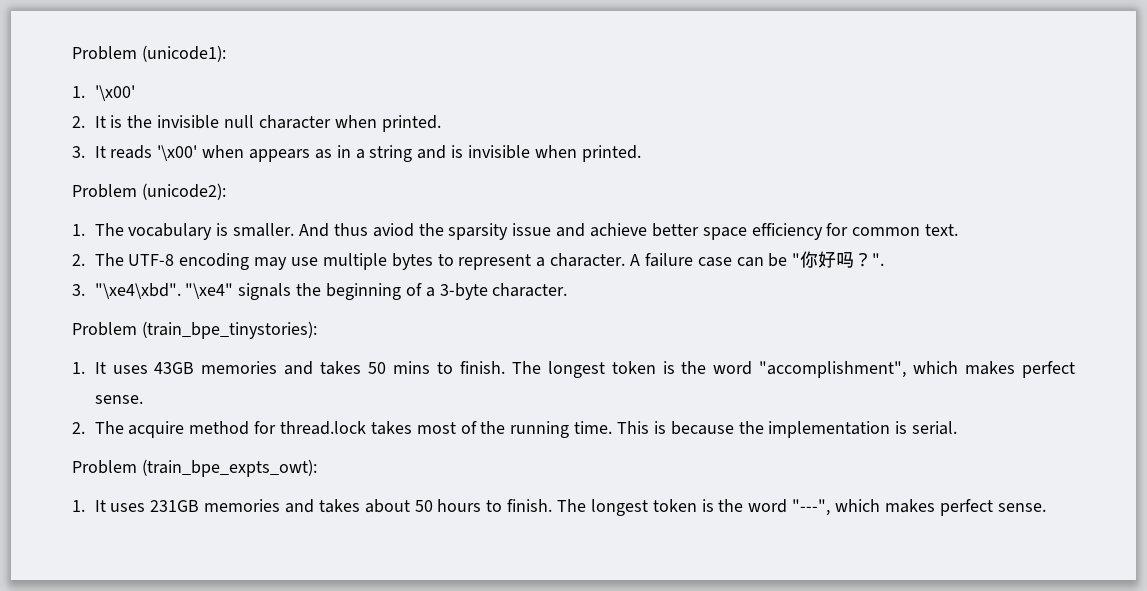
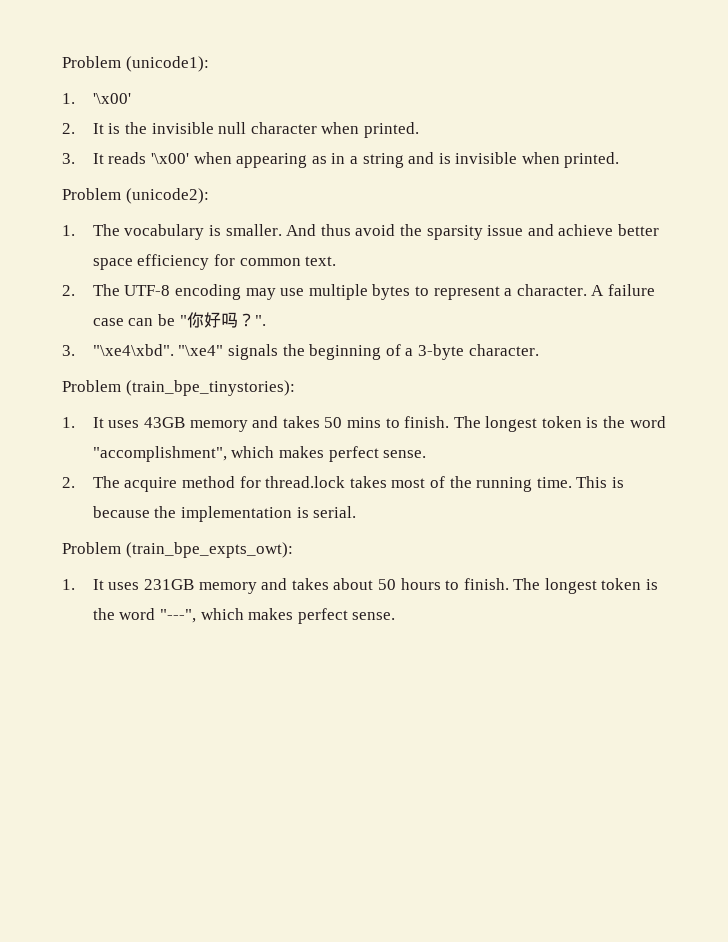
- 3. It reads '\x00' when appears as in a string and is invisible when printed.
+ 3. It reads '\x00' when appearing as in a string and is invisible when printed.
- And thus aviod the sparsity issue and achieve better space efficiency for common text.
+ And thus avoid the sparsity issue and achieve better space efficiency for common text.
- 1. It uses 43GB memories and takes 50 mins to finish.
+ 1. It uses 43GB memory and takes 50 mins to finish.
- 1. It uses 231GB memories and takes about 50 hours to finish.
+ 1. It uses 231GB memory and takes about 50 hours to finish.

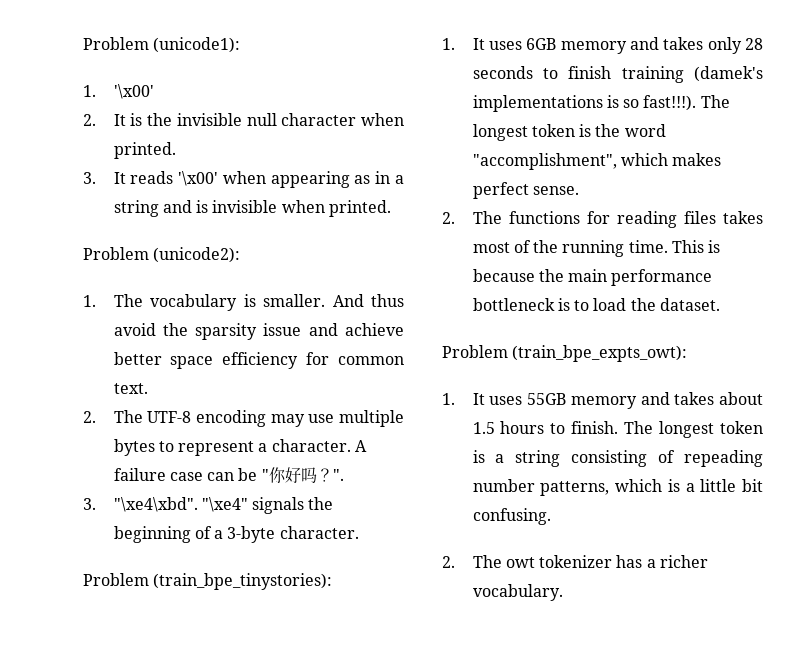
- 1. It uses 43GB memory and takes 50 mins to finish.
+ 1. It uses 6GB memory and takes only 28 seconds to finish training (damek's implementations is so fast!!!).
- 2. The acquire method for thread.lock takes most of the running time.
+ 2. The functions for reading files takes most of the running time.
- This is because the implementation is serial.
+ This is because the main performance bottleneck is to load the dataset.
- 1. It uses 231GB memory and takes about 50 hours to finish.
+ 1. It uses 55GB memory and takes about 1.5 hours to finish.
- The longest token is the word "---", which makes perfect sense.
+ The longest token is a string consisting of repeading number patterns, which is a little bit confusing.
+ 2. The owt tokenizer has a richer vocabulary.

